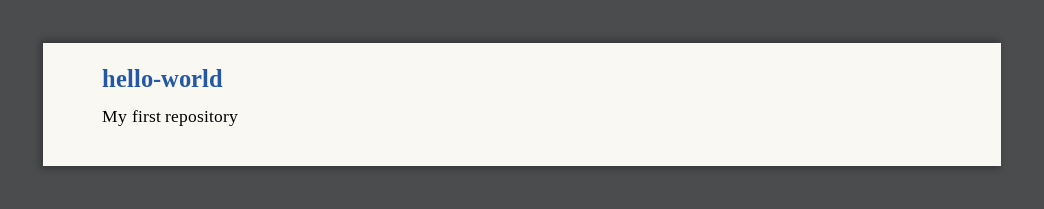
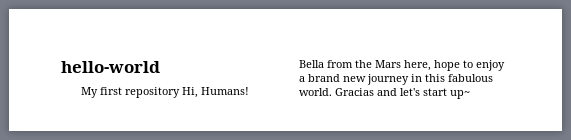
- My first repository
+ My first repository Hi, Humans! Bella from the Mars here, hope to enjoy a brand new journey in this fabulous world. Gracias and let's start up~

